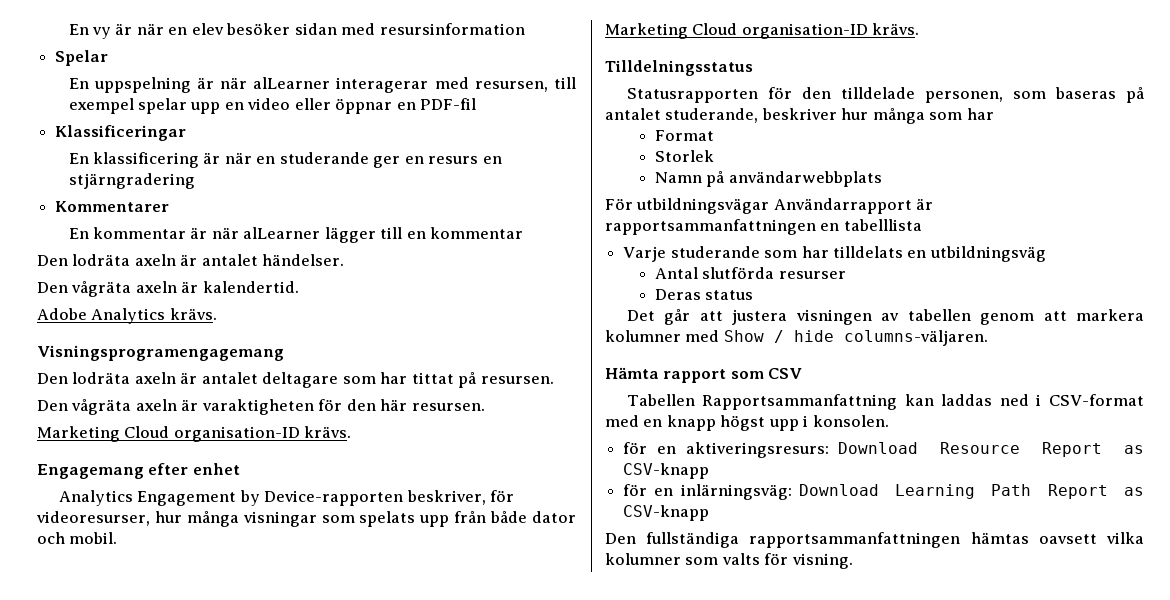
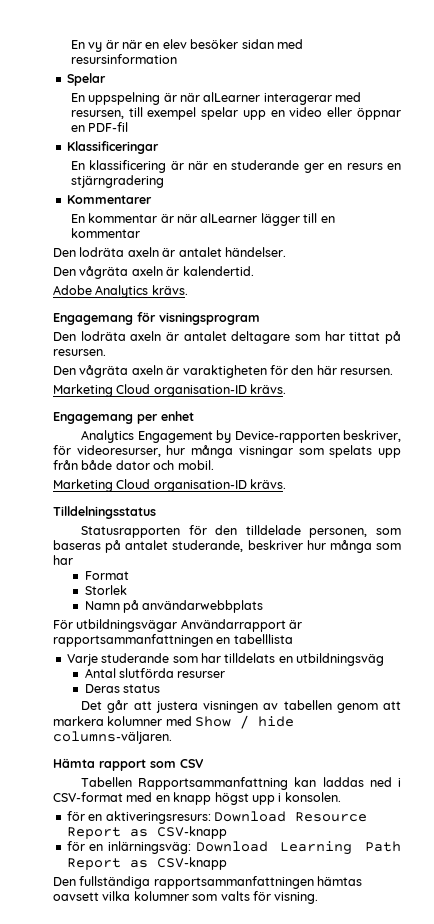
- Visningsprogramengagemang
+ Engagemang för visningsprogram
- Engagemang efter enhet
+ Engagemang per enhet

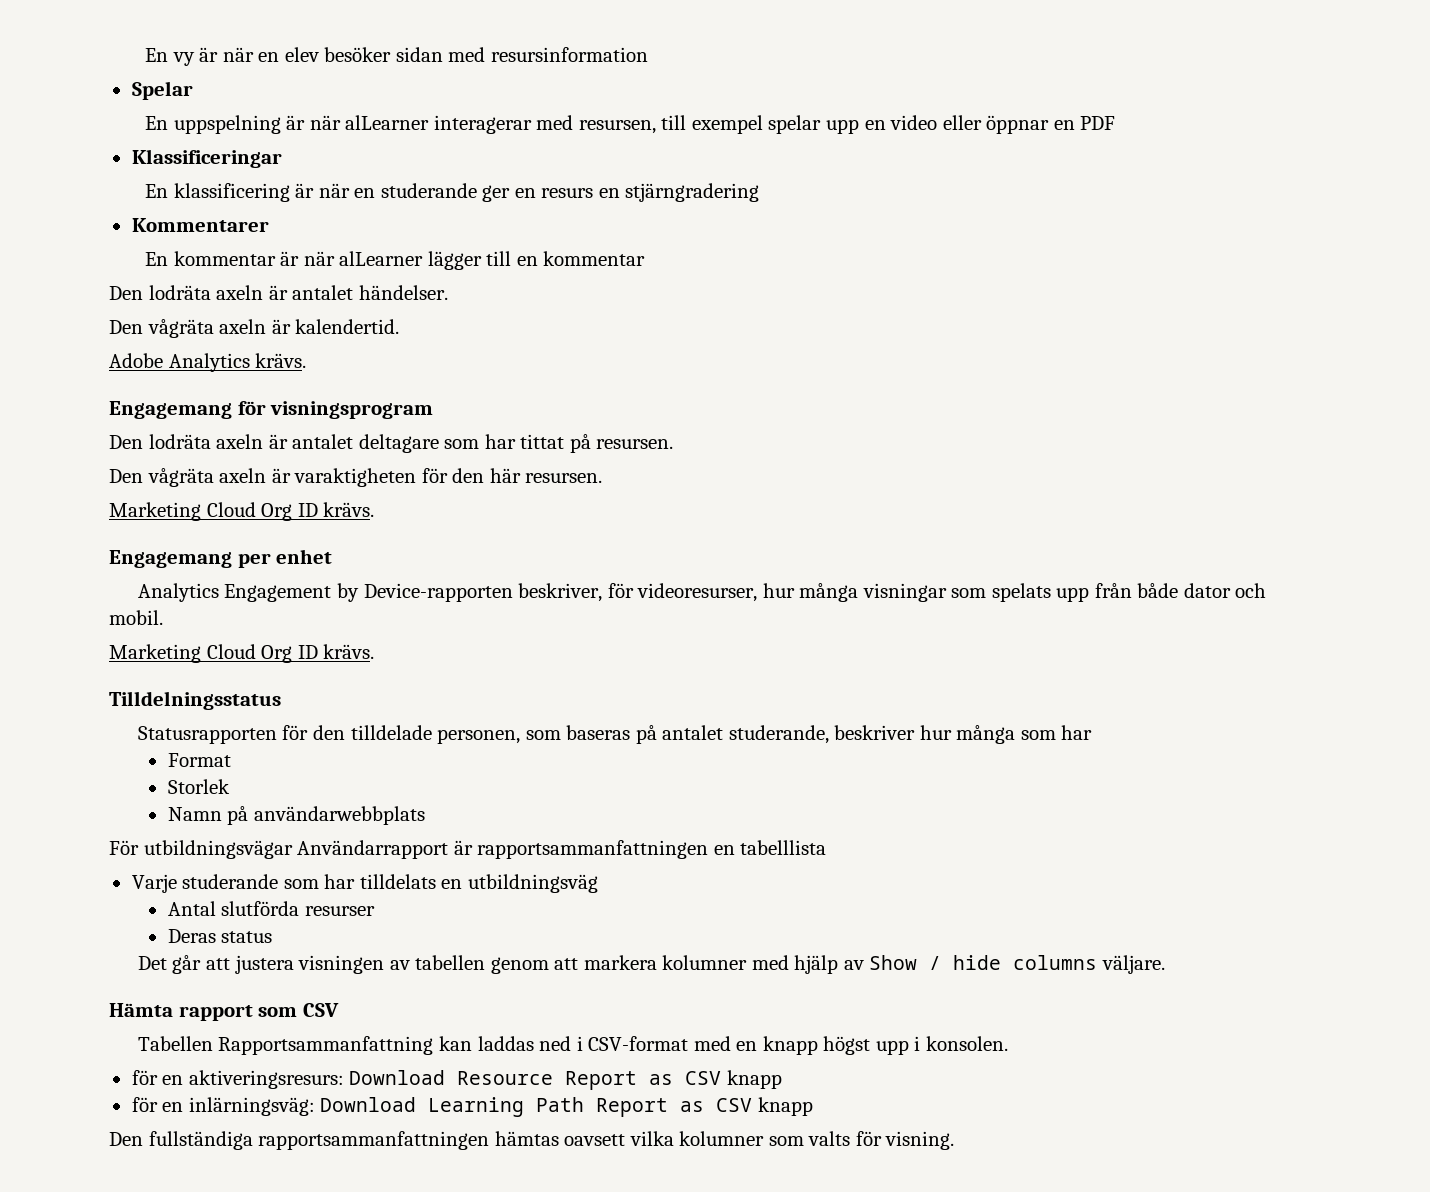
- En uppspelning är när alLearner interagerar med resursen, till exempel spelar upp en video eller öppnar en PDF-fil
+ En uppspelning är när alLearner interagerar med resursen, till exempel spelar upp en video eller öppnar en PDF
  Den vågräta axeln är varaktigheten för den här resursen.
- Marketing Cloud organisation-ID krävs.
+ Marketing Cloud Org ID krävs.
  Analytics Engagement by Device-rapporten beskriver, för videoresurser, hur många visningar som spelats upp från både dator och mobil.
- Marketing Cloud organisation-ID krävs.
+ Marketing Cloud Org ID krävs.
- Det går att justera visningen av tabellen genom att markera kolumner med Show / hide columns-väljaren.
+ Det går att justera visningen av tabellen genom att markera kolumner med hjälp av Show / hide columns väljare.
- för en aktiveringsresurs: Download Resource Report as CSV-knapp
+ för en aktiveringsresurs: Download Resource Report as CSV knapp
- för en inlärningsväg: Download Learning Path Report as CSV-knapp
+ för en inlärningsväg: Download Learning Path Report as CSV knapp

